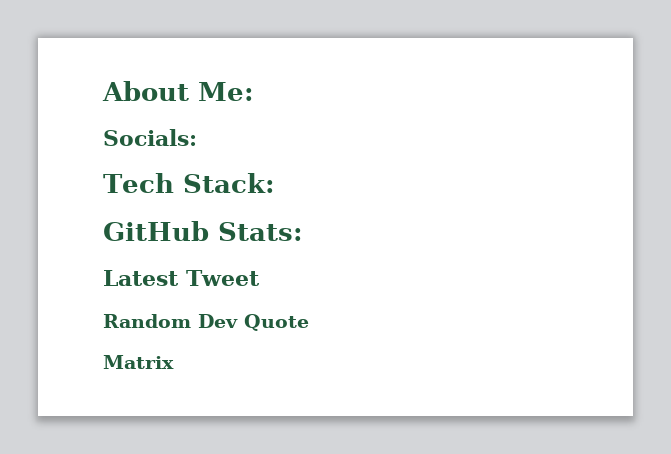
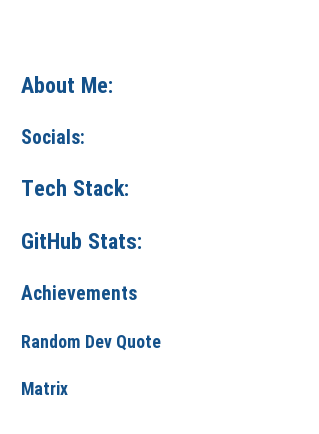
- Latest Tweet
+ Achievements

